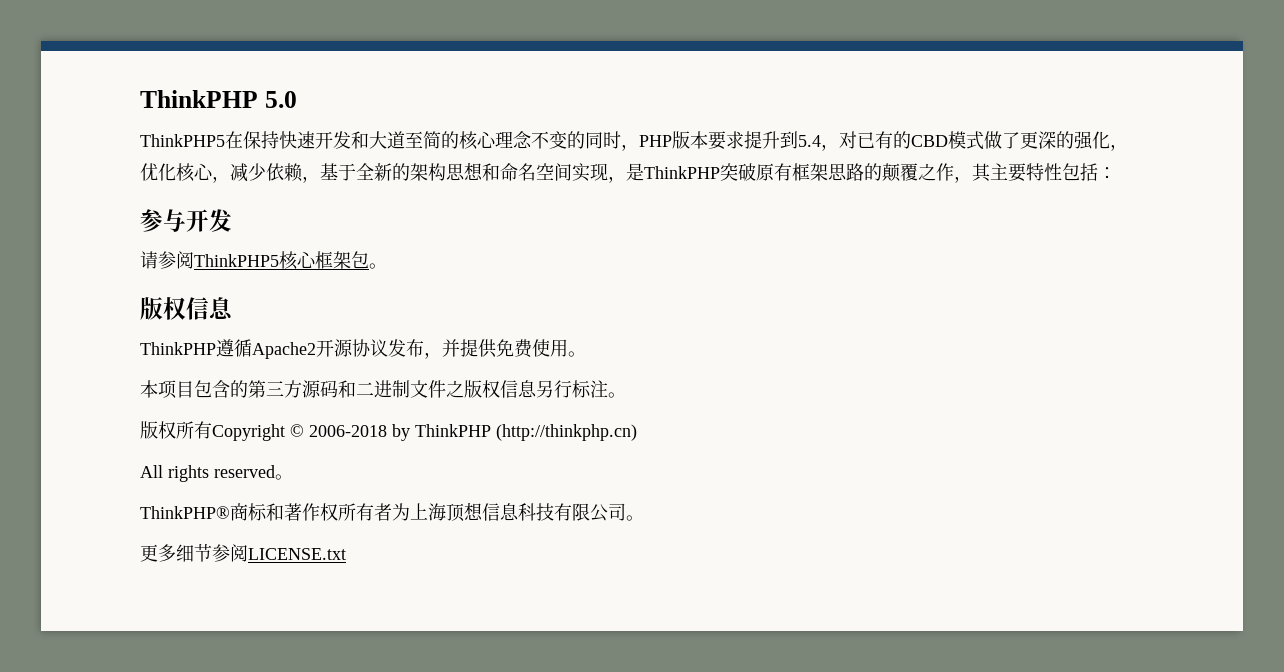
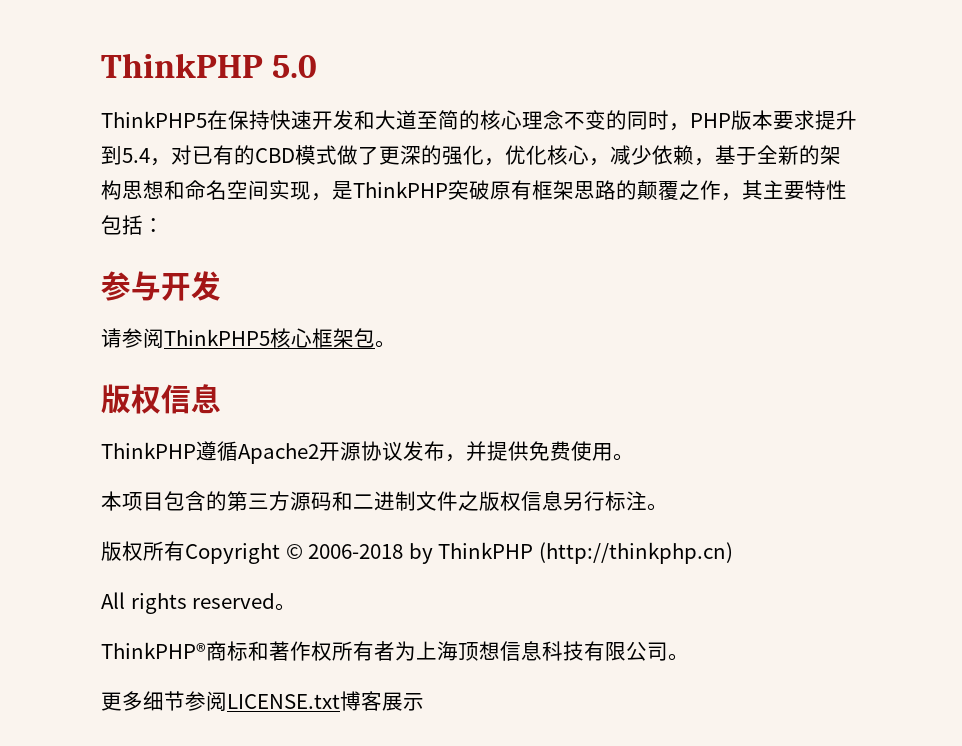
- 更多细节参阅LICENSE.txt
+ 更多细节参阅LICENSE.txt博客展示

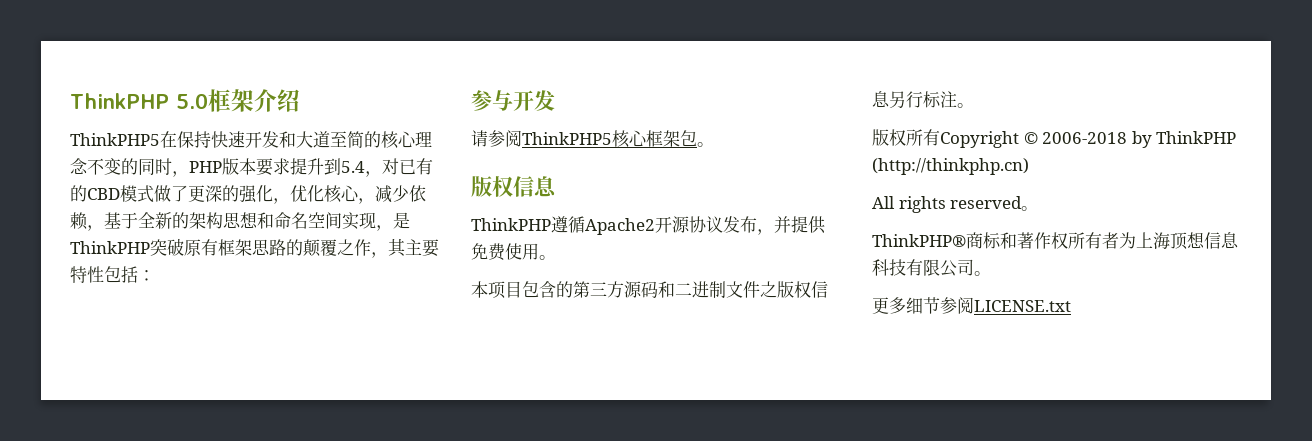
- ThinkPHP 5.0
+ ThinkPHP 5.0框架介绍
- 更多细节参阅LICENSE.txt博客展示
+ 更多细节参阅LICENSE.txt

